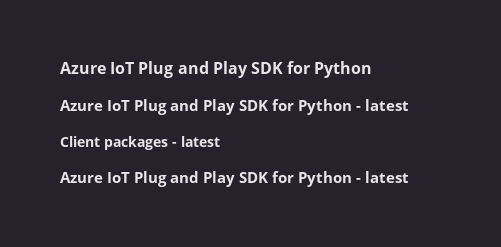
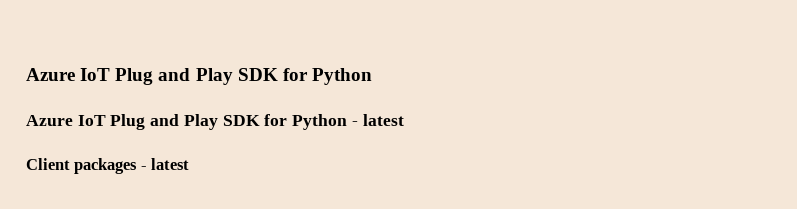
  Client packages - latest
- Azure IoT Plug and Play SDK for Python - latest

